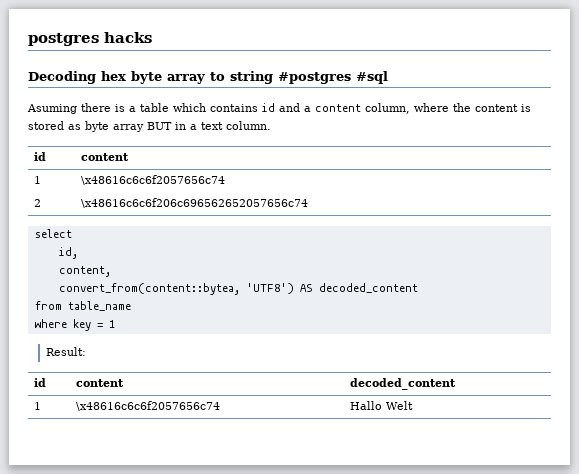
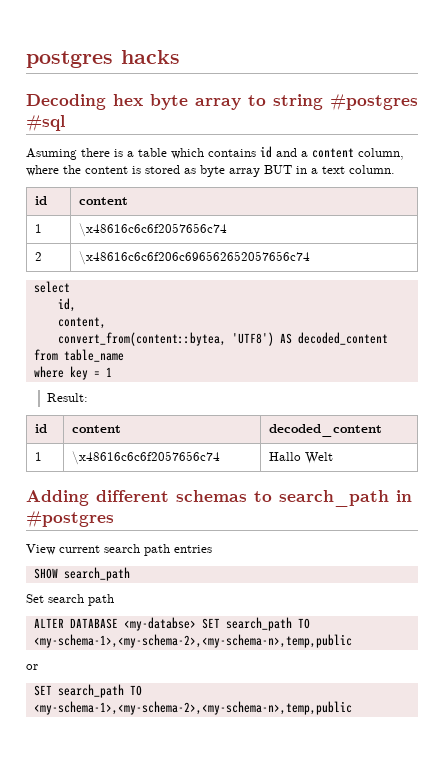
+ Adding different schemas to search_path in #postgres
+ View current search path entries
+ SHOW search_path
+ Set search path
+ ALTER DATABASE <my-databse> SET search_path TO <my-schema-1>,<my-schema-2>,<my-schema-n>,temp,public
+ or
+ SET search_path TO <my-schema-1>,<my-schema-2>,<my-schema-n>,temp,public

